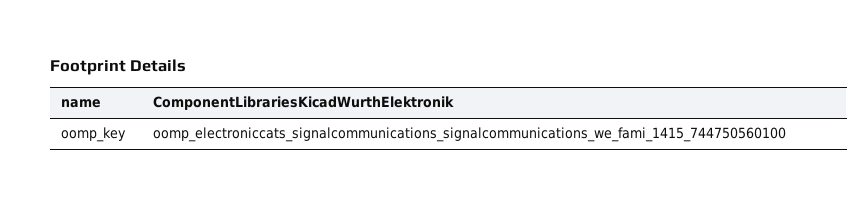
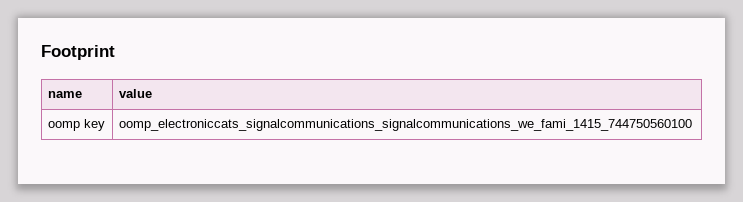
- Footprint Details
+ Footprint
- name | ComponentLibrariesKicadWurthElektronik
- oomp_key | oomp_electroniccats_signalcommunications_signalcommunications_we_fami_1415_744750560100
+ name | value
+ oomp key | oomp_electroniccats_signalcommunications_signalcommunications_we_fami_1415_744750560100

